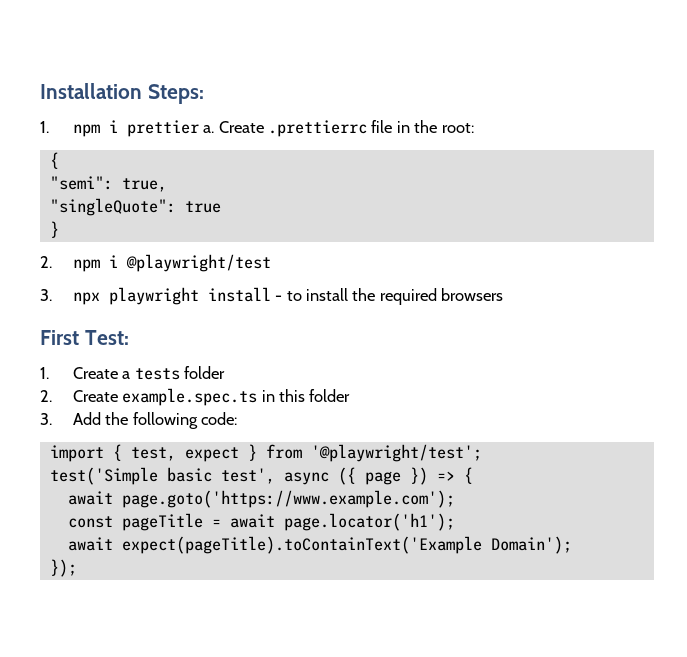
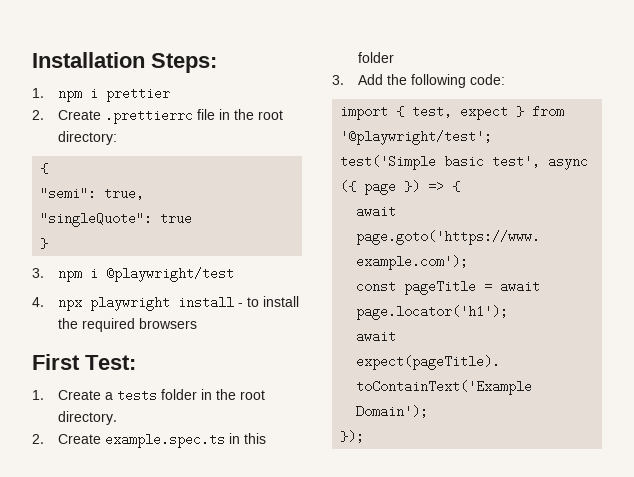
- 1. npm i prettier a. Create .prettierrc file in the root:
+ 1. npm i prettier
+ 2. Create .prettierrc file in the root directory:
- 2. npm i @playwright/test
+ 3. npm i @playwright/test
- 3. npx playwright install - to install the required browsers
+ 4. npx playwright install - to install the required browsers
- 1. Create a tests folder
+ 1. Create a tests folder in the root directory.

